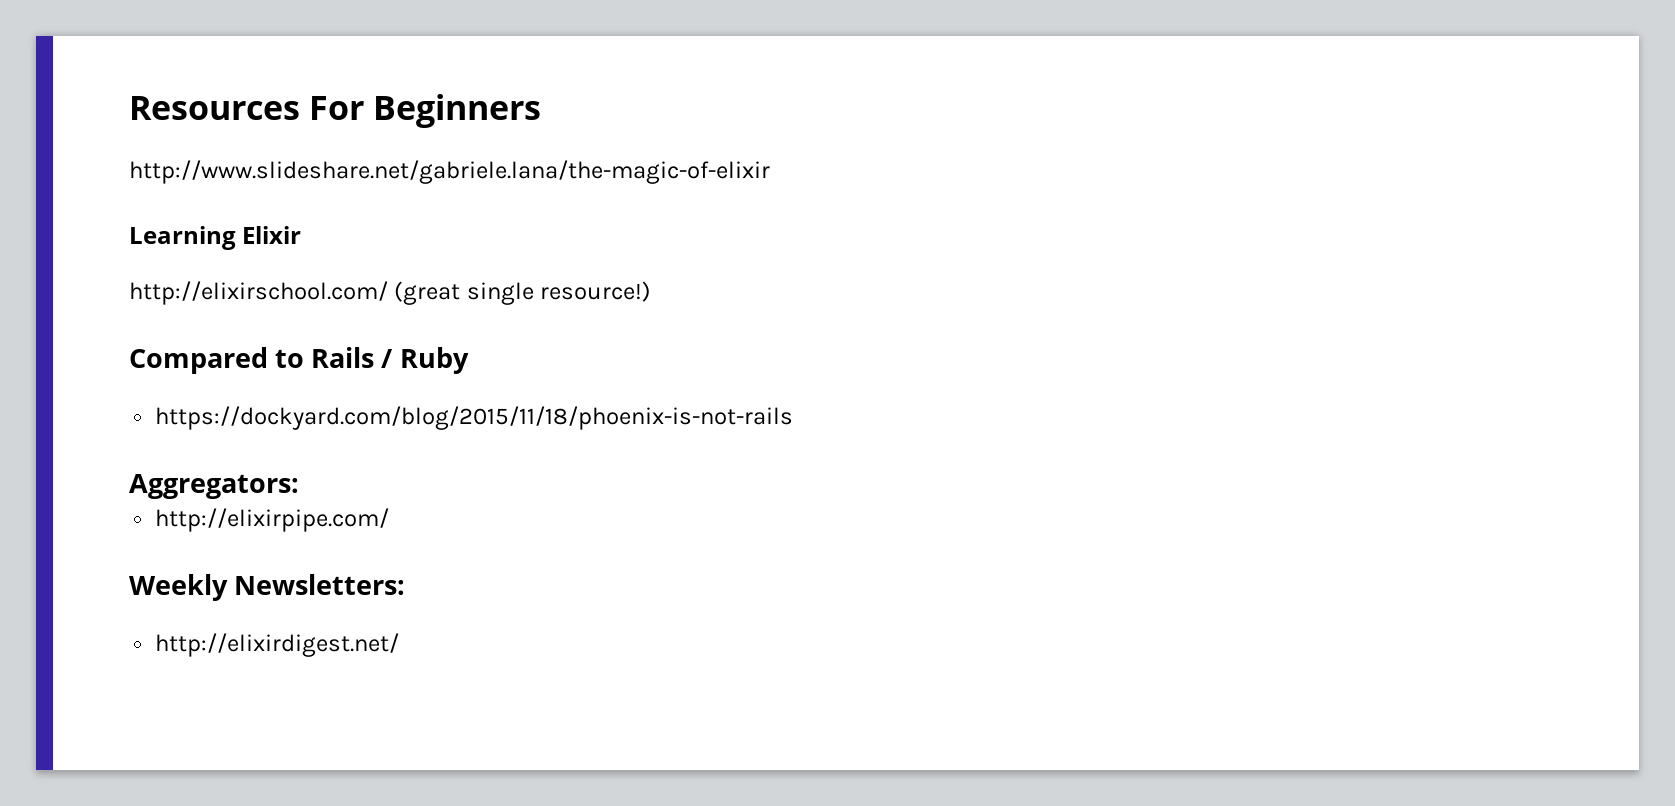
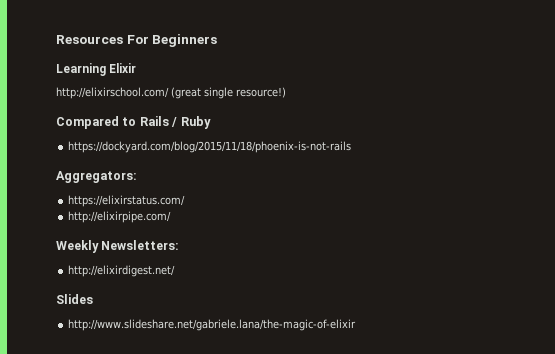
- http://www.slideshare.net/gabriele.lana/the-magic-of-elixir
+ https://elixirstatus.com/
+ Slides
+ http://www.slideshare.net/gabriele.lana/the-magic-of-elixir

